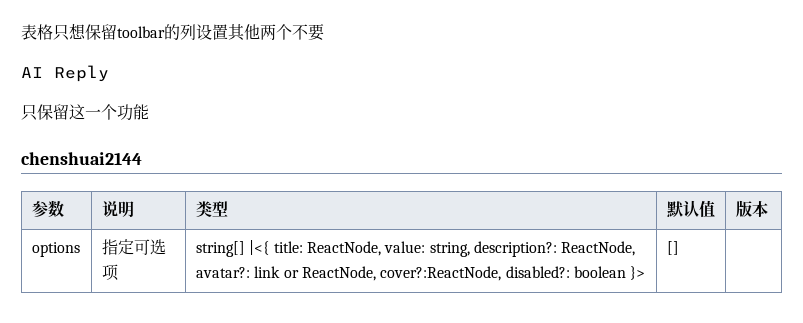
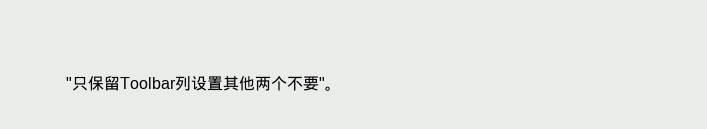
- 表格只想保留toolbar的列设置其他两个不要
- AI Reply
- 只保留这一个功能
- chenshuai2144
- 参数 | 说明 | 类型 | 默认值 | 版本
- options | 指定可选项 | string[] |<{ title: ReactNode, value: string, description?: ReactNode, avatar?: link or ReactNode, cover?:ReactNode, disabled?: boolean }> | [] |
+ "只保留Toolbar列设置其他两个不要"。

